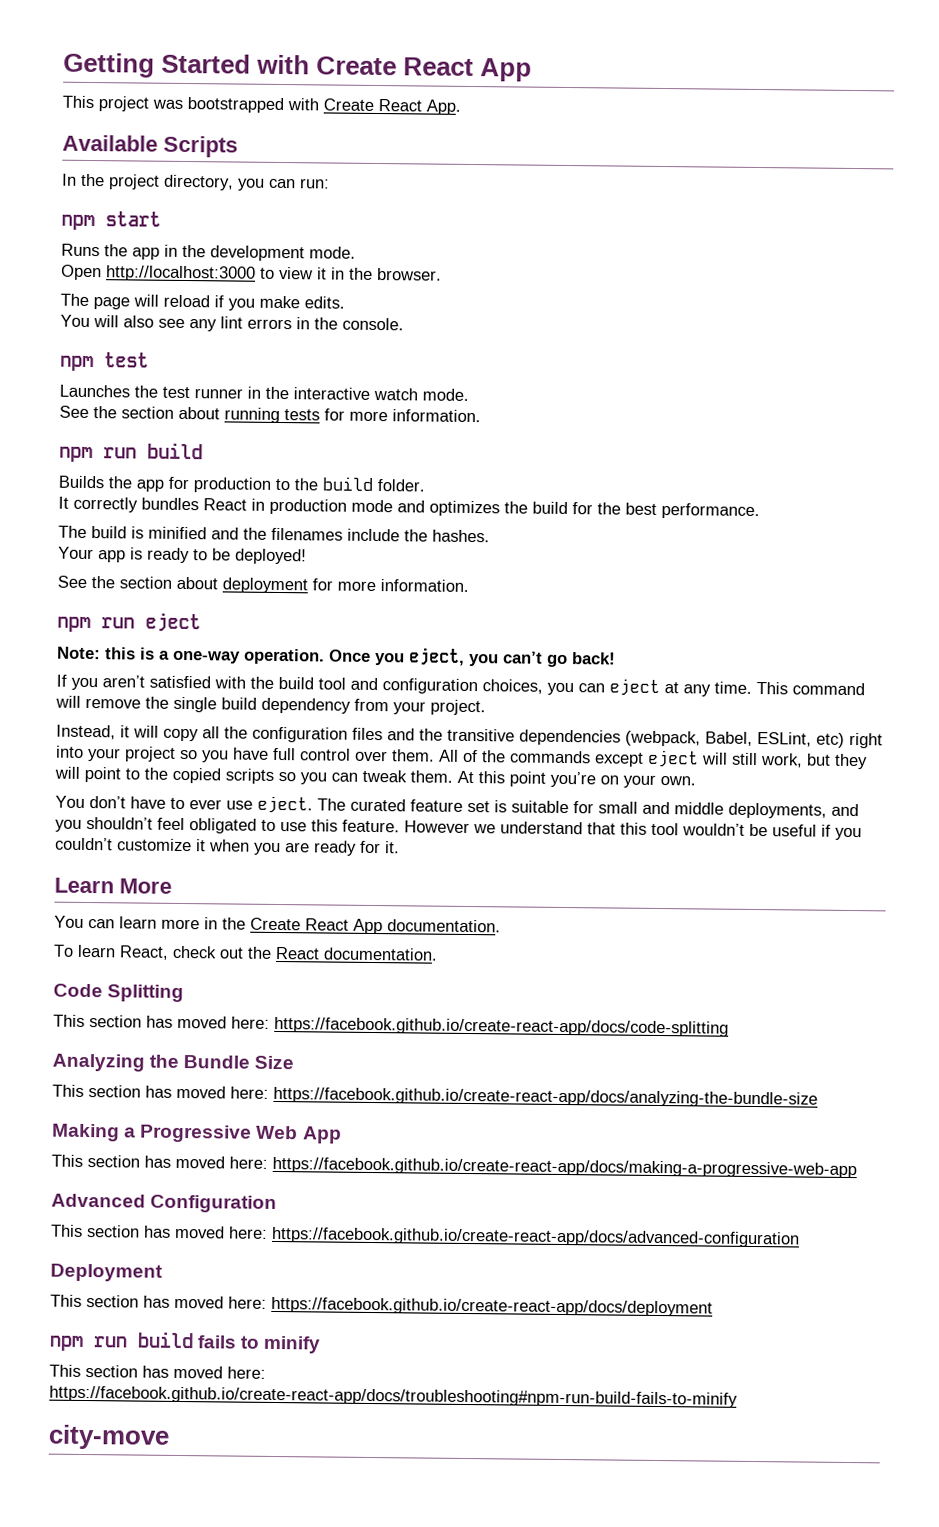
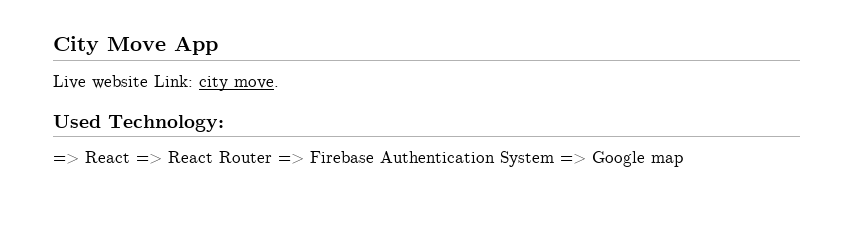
- Getting Started with Create React App
- This project was bootstrapped with Create React App.
- Available Scripts
- In the project directory, you can run:
- npm start
- Runs the app in the development mode.
- Open http://localhost:3000 to view it in the browser.
- The page will reload if you make edits.
- You will also see any lint errors in the console.
- npm test
- Launches the test runner in the interactive watch mode.
- See the section about running tests for more information.
- npm run build
- Builds the app for production to the build folder.
- It correctly bundles React in production mode and optimizes the build for the best performance.
- The build is minified and the filenames include the hashes.
- Your app is ready to be deployed!
- See the section about deployment for more information.
- npm run eject
- Note: this is a one-way operation. Once you eject, you can’t go back!
- If you aren’t satisfied with the build tool and configuration choices, you can eject at any time. This command will remove the single build dependency from your project.
- Instead, it will copy all the configuration files and the transitive dependencies (webpack, Babel, ESLint, etc) right into your project so you have full control over them. All of the commands except eject will still work, but they will point to the copied scripts so you can tweak them. At this point you’re on your own.
- You don’t have to ever use eject. The curated feature set is suitable for small and middle deployments, and you shouldn’t feel obligated to use this feature. However we understand that this tool wouldn’t be useful if you couldn’t customize it when you are ready for it.
- Learn More
- You can learn more in the Create React App documentation.
- To learn React, check out the React documentation.
- Code Splitting
- This section has moved here: https://facebook.github.io/create-react-app/docs/code-splitting
- Analyzing the Bundle Size
- This section has moved here: https://facebook.github.io/create-react-app/docs/analyzing-the-bundle-size
- Making a Progressive Web App
- This section has moved here: https://facebook.github.io/create-react-app/docs/making-a-progressive-web-app
- Advanced Configuration
- This section has moved here: https://facebook.github.io/create-react-app/docs/advanced-configuration
- Deployment
- This section has moved here: https://facebook.github.io/create-react-app/docs/deployment
- npm run build fails to minify
- This section has moved here: https://facebook.github.io/create-react-app/docs/troubleshooting#npm-run-build-fails-to-minify
- city-move
+ City Move App
+ Live website Link: city move.
+ Used Technology:
+ => React => React Router => Firebase Authentication System => Google map

